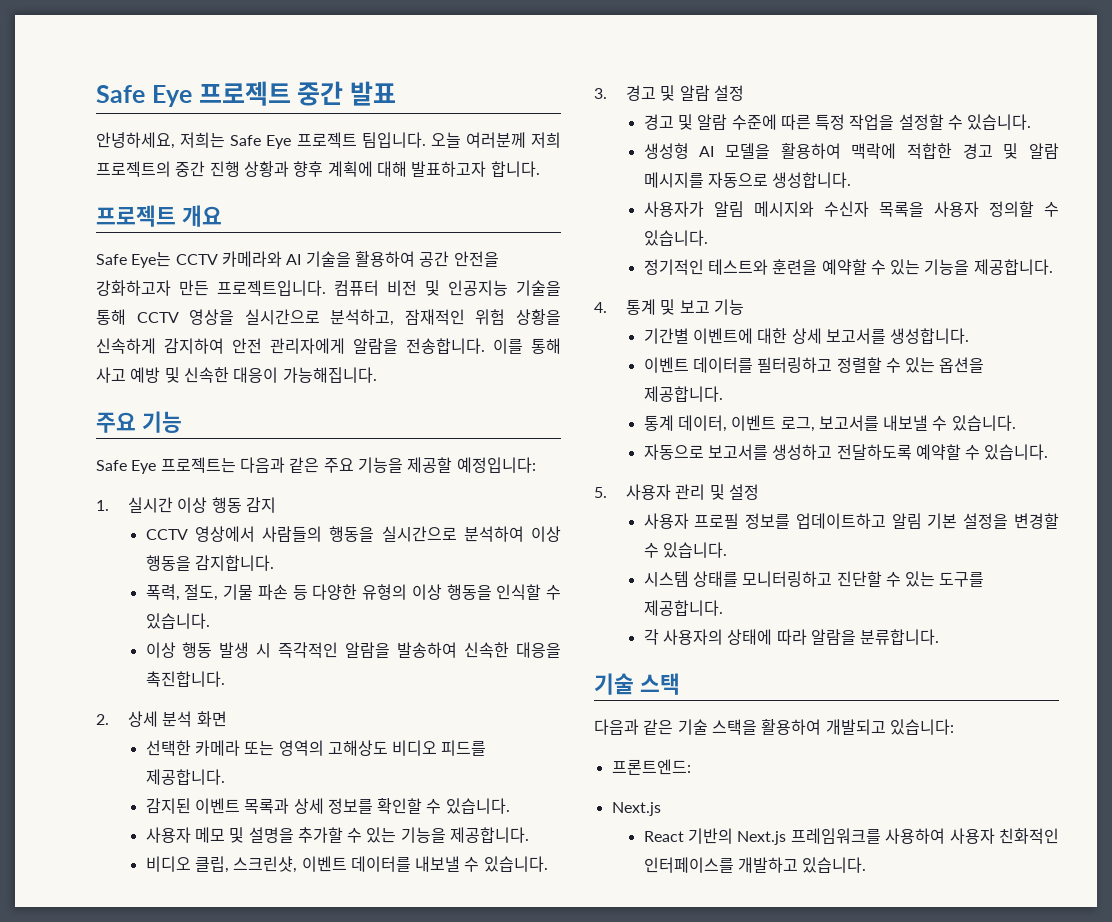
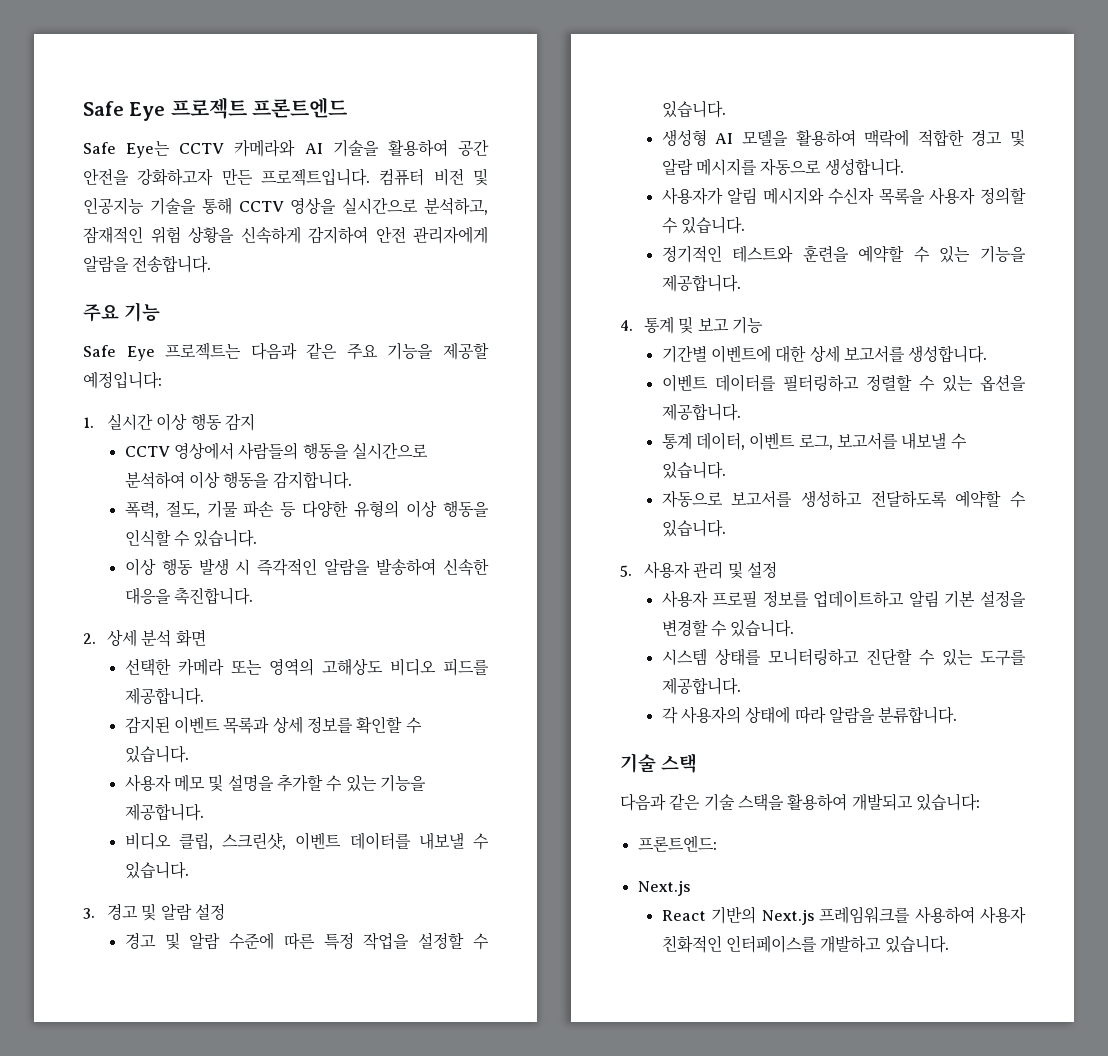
- Safe Eye 프로젝트 중간 발표
- 안녕하세요, 저희는 Safe Eye 프로젝트 팀입니다. 오늘 여러분께 저희 프로젝트의 중간 진행 상황과 향후 계획에 대해 발표하고자 합니다.
- 프로젝트 개요
+ Safe Eye 프로젝트 프론트엔드
- 이를 통해 사고 예방 및 신속한 대응이 가능해집니다.

